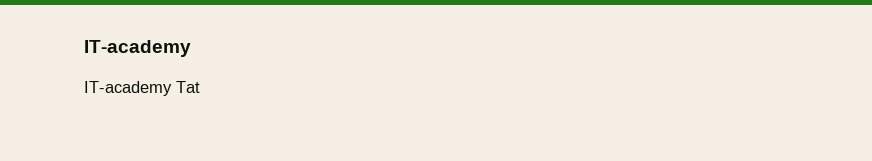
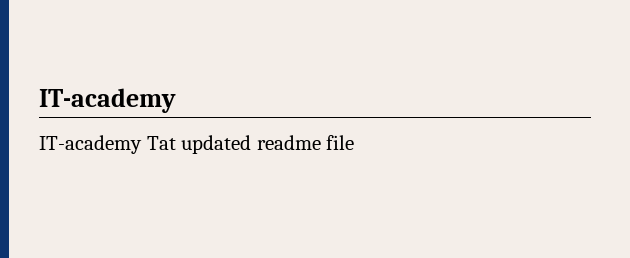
- IT-academy Tat
+ IT-academy Tat updated readme file

